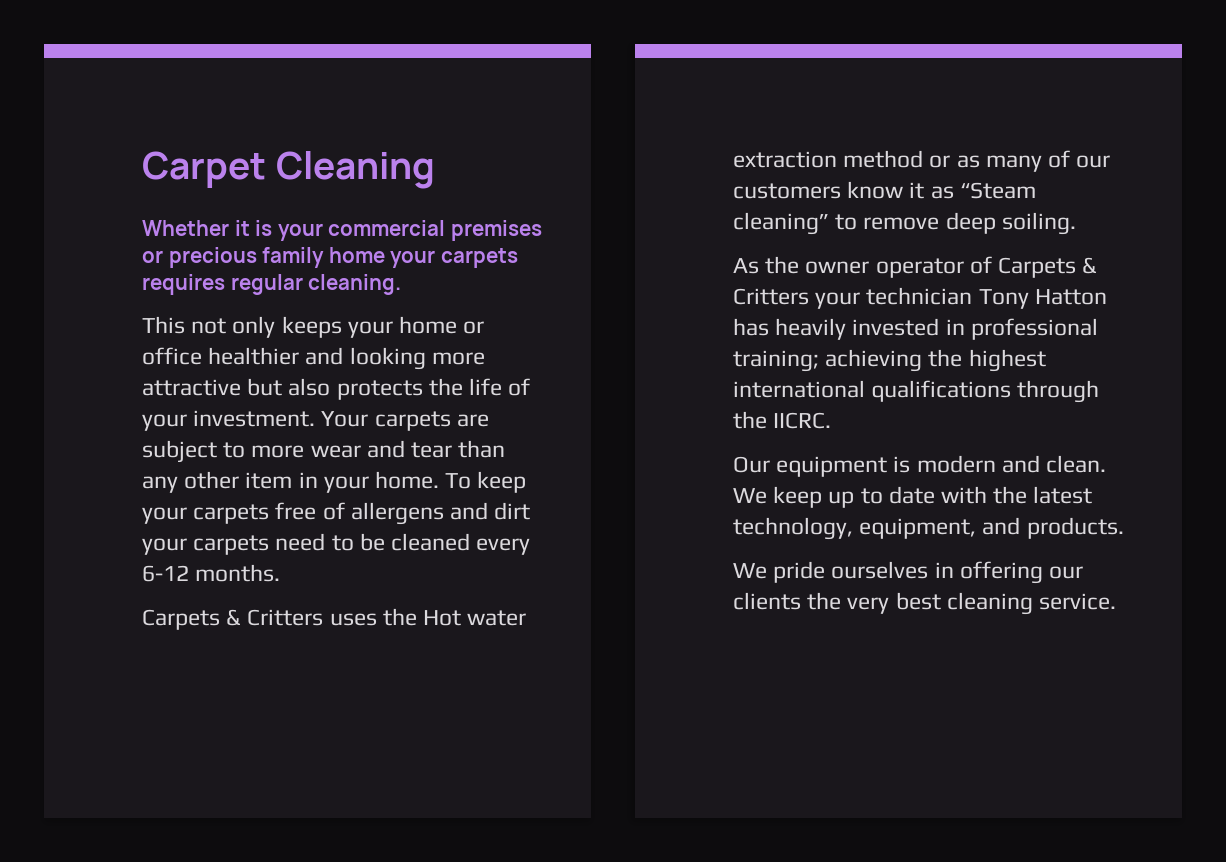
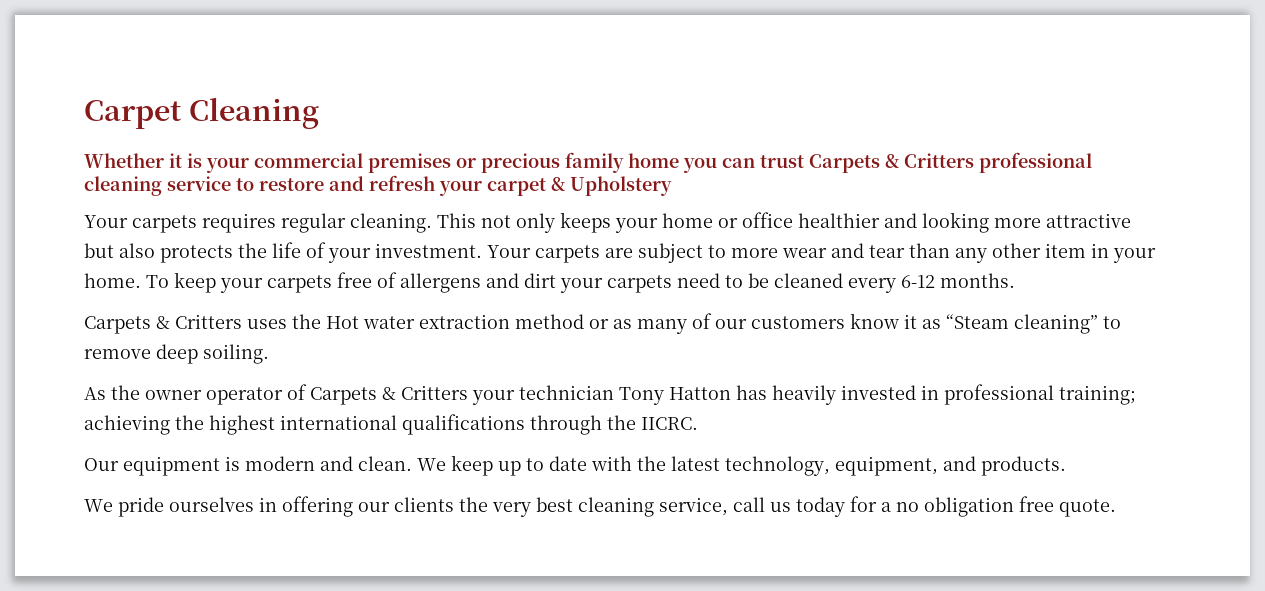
- Whether it is your commercial premises or precious family home your carpets requires regular cleaning.
- This not only keeps your home or office healthier and looking more attractive but also protects the life of your investment.
+ Whether it is your commercial premises or precious family home you can trust Carpets & Critters professional cleaning service to restore and refresh your carpet & Upholstery
+ Your carpets requires regular cleaning. This not only keeps your home or office healthier and looking more attractive but also protects the life of your investment.
- We pride ourselves in offering our clients the very best cleaning service.
+ We pride ourselves in offering our clients the very best cleaning service, call us today for a no obligation free quote.

